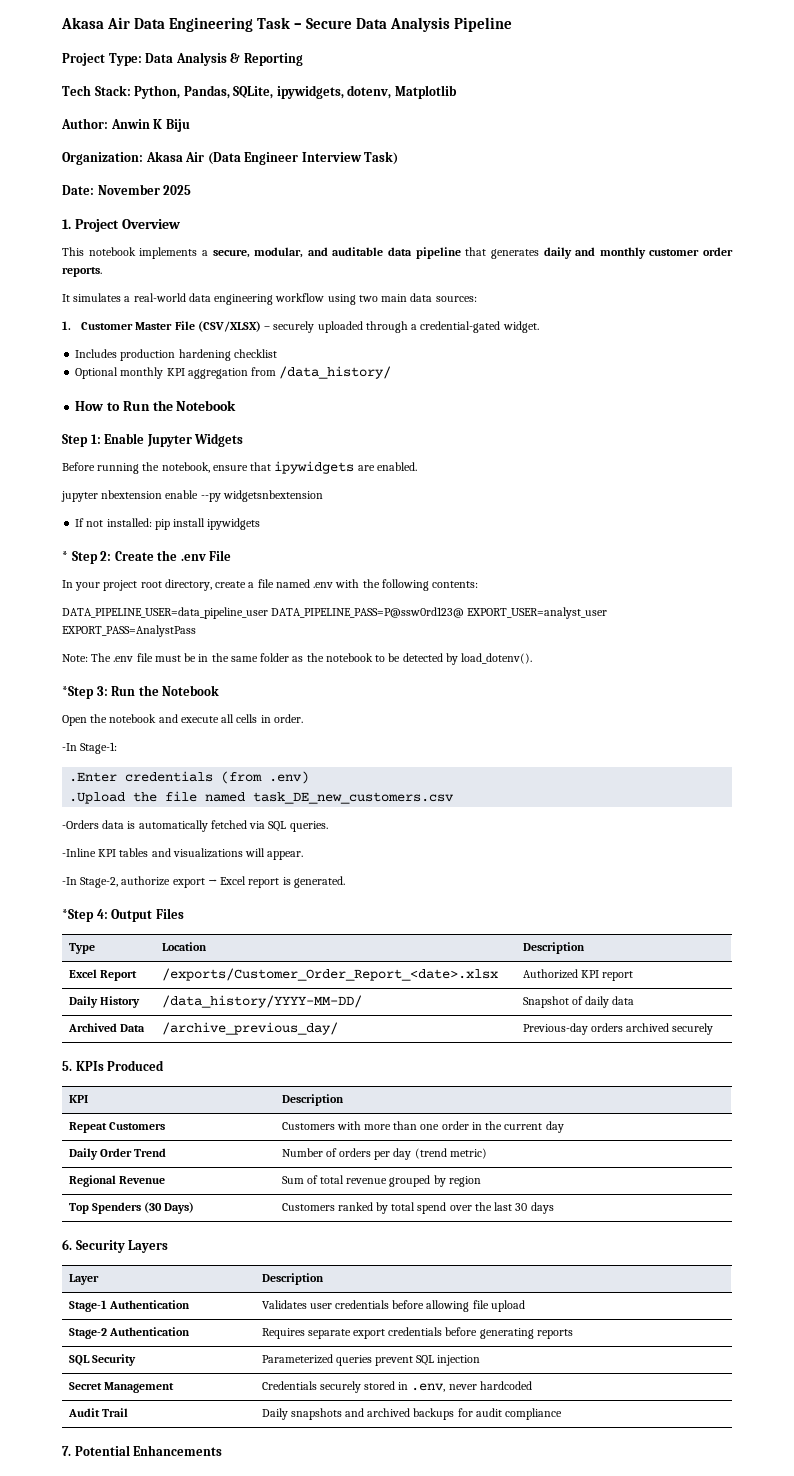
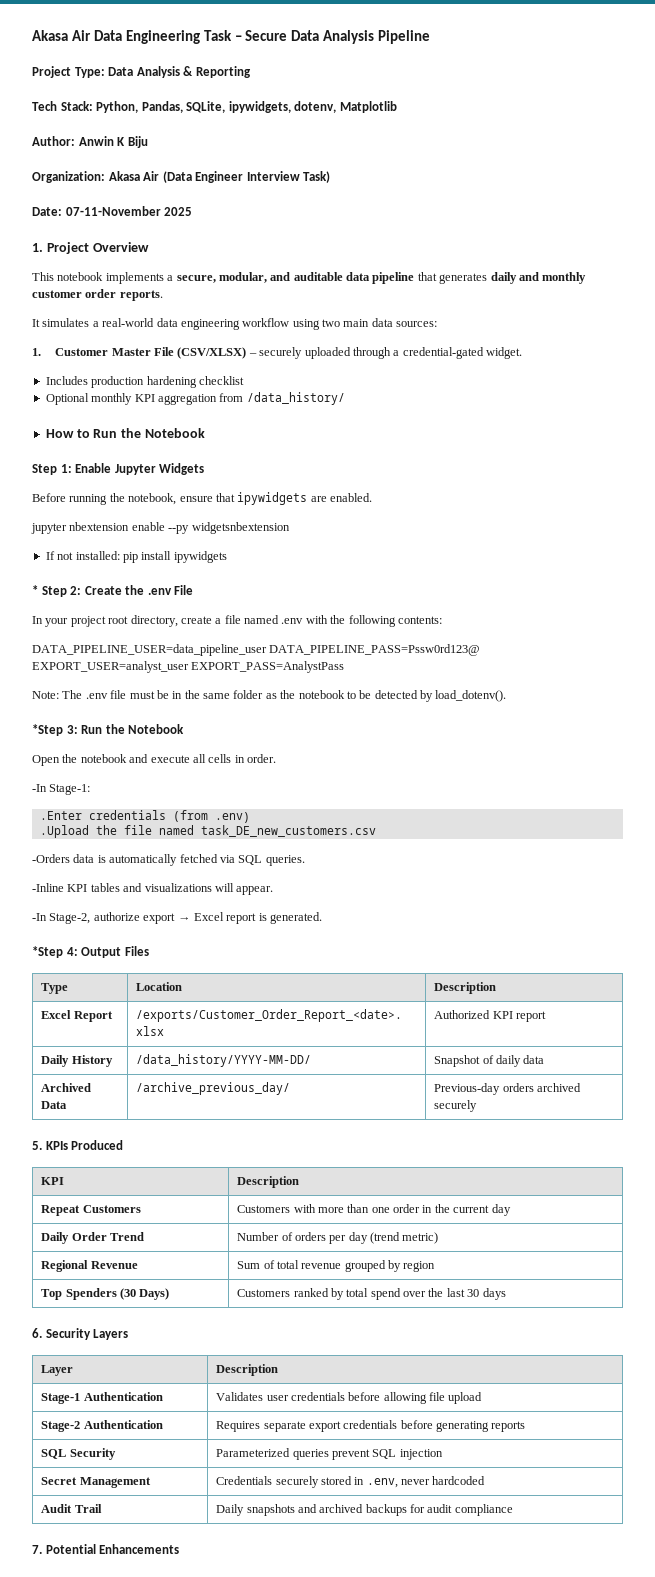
- Date: November 2025
+ Date: 07-11-November 2025
- DATA_PIPELINE_USER=data_pipeline_user DATA_PIPELINE_PASS=P@ssw0rd123@ EXPORT_USER=analyst_user EXPORT_PASS=AnalystPass
+ DATA_PIPELINE_USER=data_pipeline_user DATA_PIPELINE_PASS=Pssw0rd123@ EXPORT_USER=analyst_user EXPORT_PASS=AnalystPass

